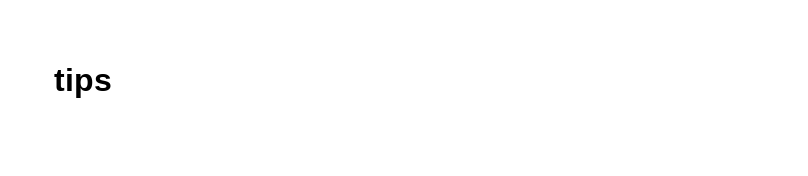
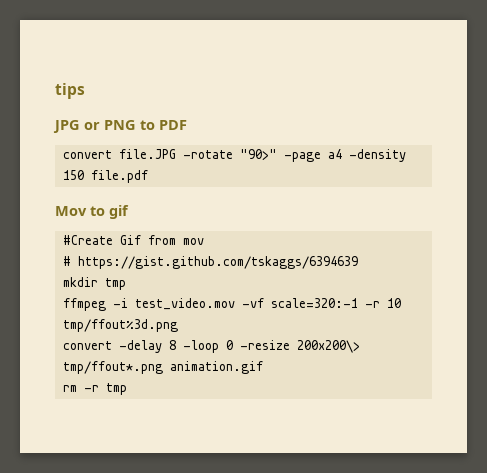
+ JPG or PNG to PDF
+ convert file.JPG -rotate "90>" -page a4 -density 150 file.pdf
+ Mov to gif
+ #Create Gif from mov
+ # https://gist.github.com/tskaggs/6394639
+ mkdir tmp
+ ffmpeg -i test_video.mov -vf scale=320:-1 -r 10 tmp/ffout%3d.png
+ convert -delay 8 -loop 0 -resize 200x200\> tmp/ffout*.png animation.gif
+ rm -r tmp

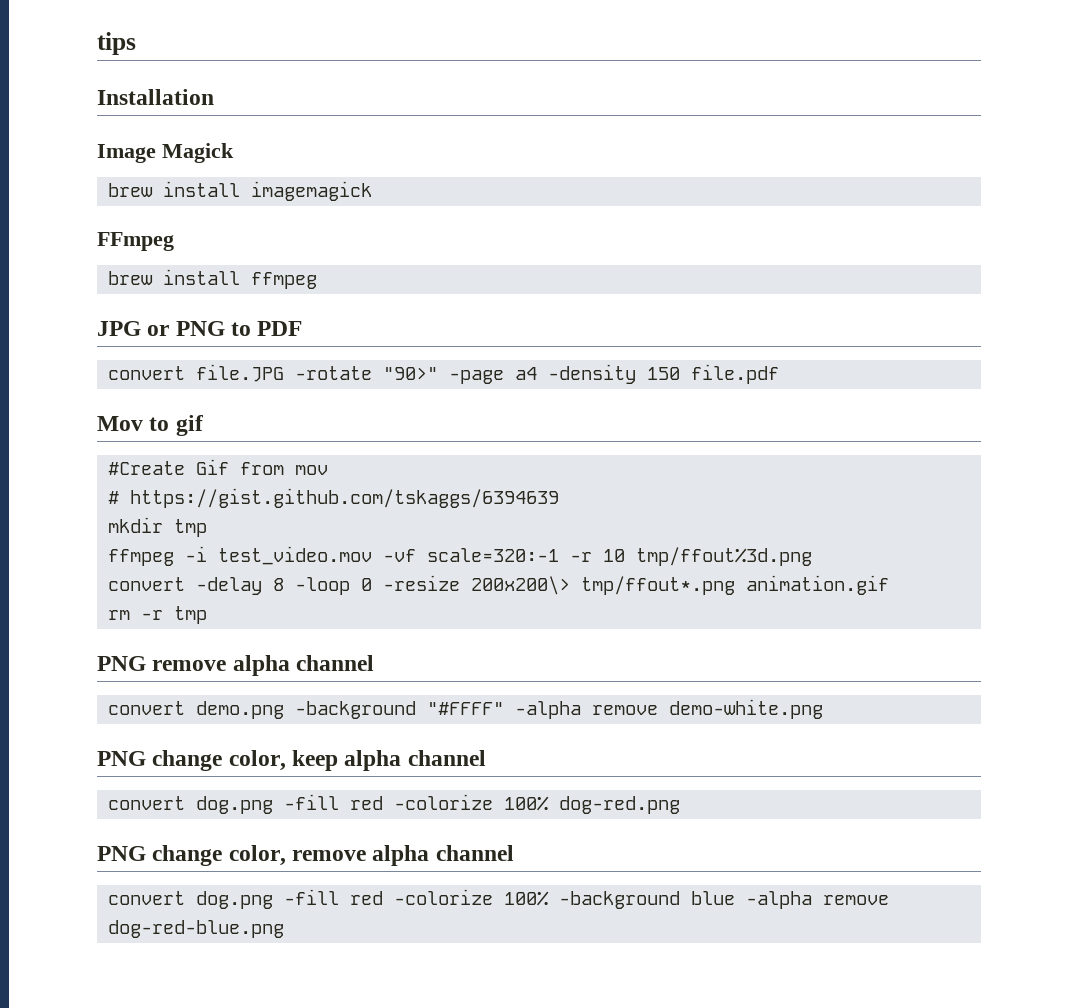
+ Installation
+ Image Magick
+ brew install imagemagick
+ FFmpeg
+ brew install ffmpeg
+ PNG remove alpha channel
+ convert demo.png -background "#FFFF" -alpha remove demo-white.png
+ PNG change color, keep alpha channel
+ convert dog.png -fill red -colorize 100% dog-red.png
+ PNG change color, remove alpha channel
+ convert dog.png -fill red -colorize 100% -background blue -alpha remove dog-red-blue.png

